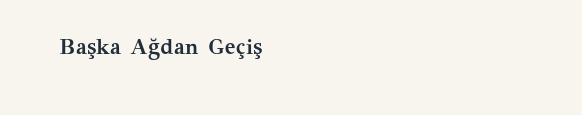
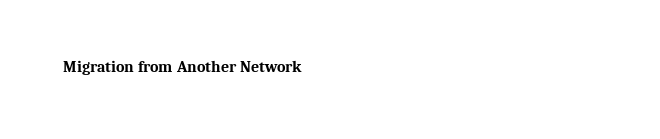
- Başka Ağdan Geçiş
+ Migration from Another Network

